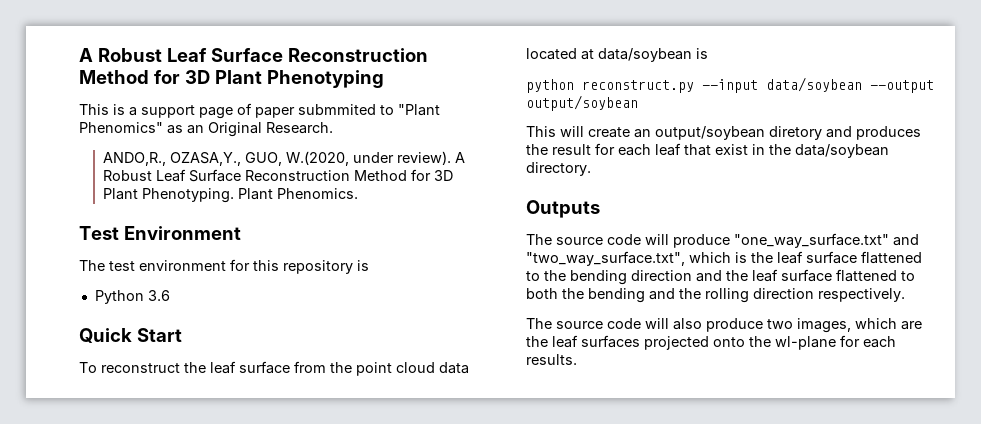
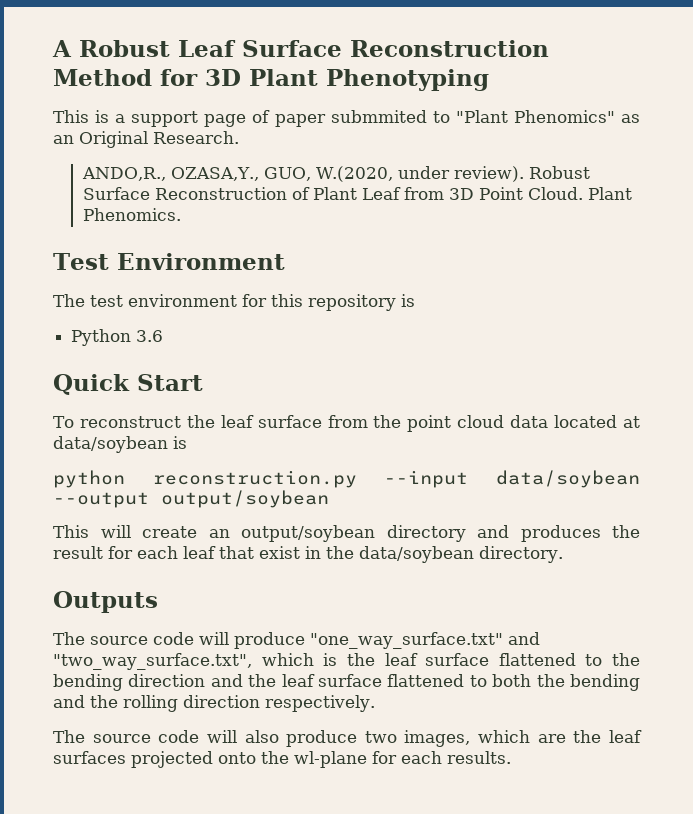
- A Robust Leaf Surface Reconstruction Method for 3D Plant Phenotyping.
+ Robust Surface Reconstruction of Plant Leaf from 3D Point Cloud.
- python reconstruct.py --input data/soybean --output output/soybean
+ python reconstruction.py --input data/soybean --output output/soybean
- This will create an output/soybean diretory and produces the result for each leaf that exist in the data/soybean directory.
+ This will create an output/soybean directory and produces the result for each leaf that exist in the data/soybean directory.

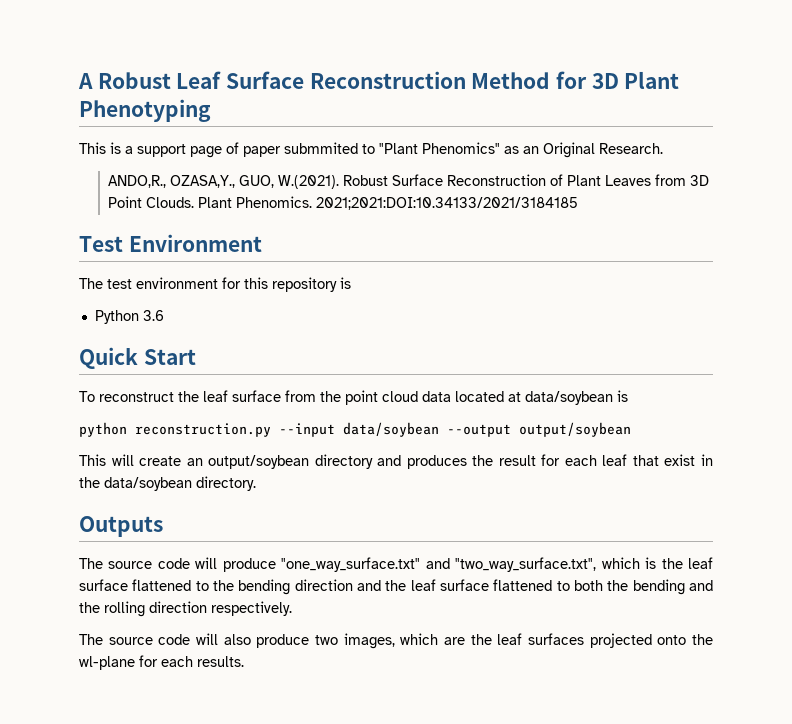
- ANDO,R., OZASA,Y., GUO, W.(2020, under review). Robust Surface Reconstruction of Plant Leaf from 3D Point Cloud.
+ ANDO,R., OZASA,Y., GUO, W.(2021). Robust Surface Reconstruction of Plant Leaves from 3D Point Clouds.
+ 2021;2021:DOI:10.34133/2021/3184185

